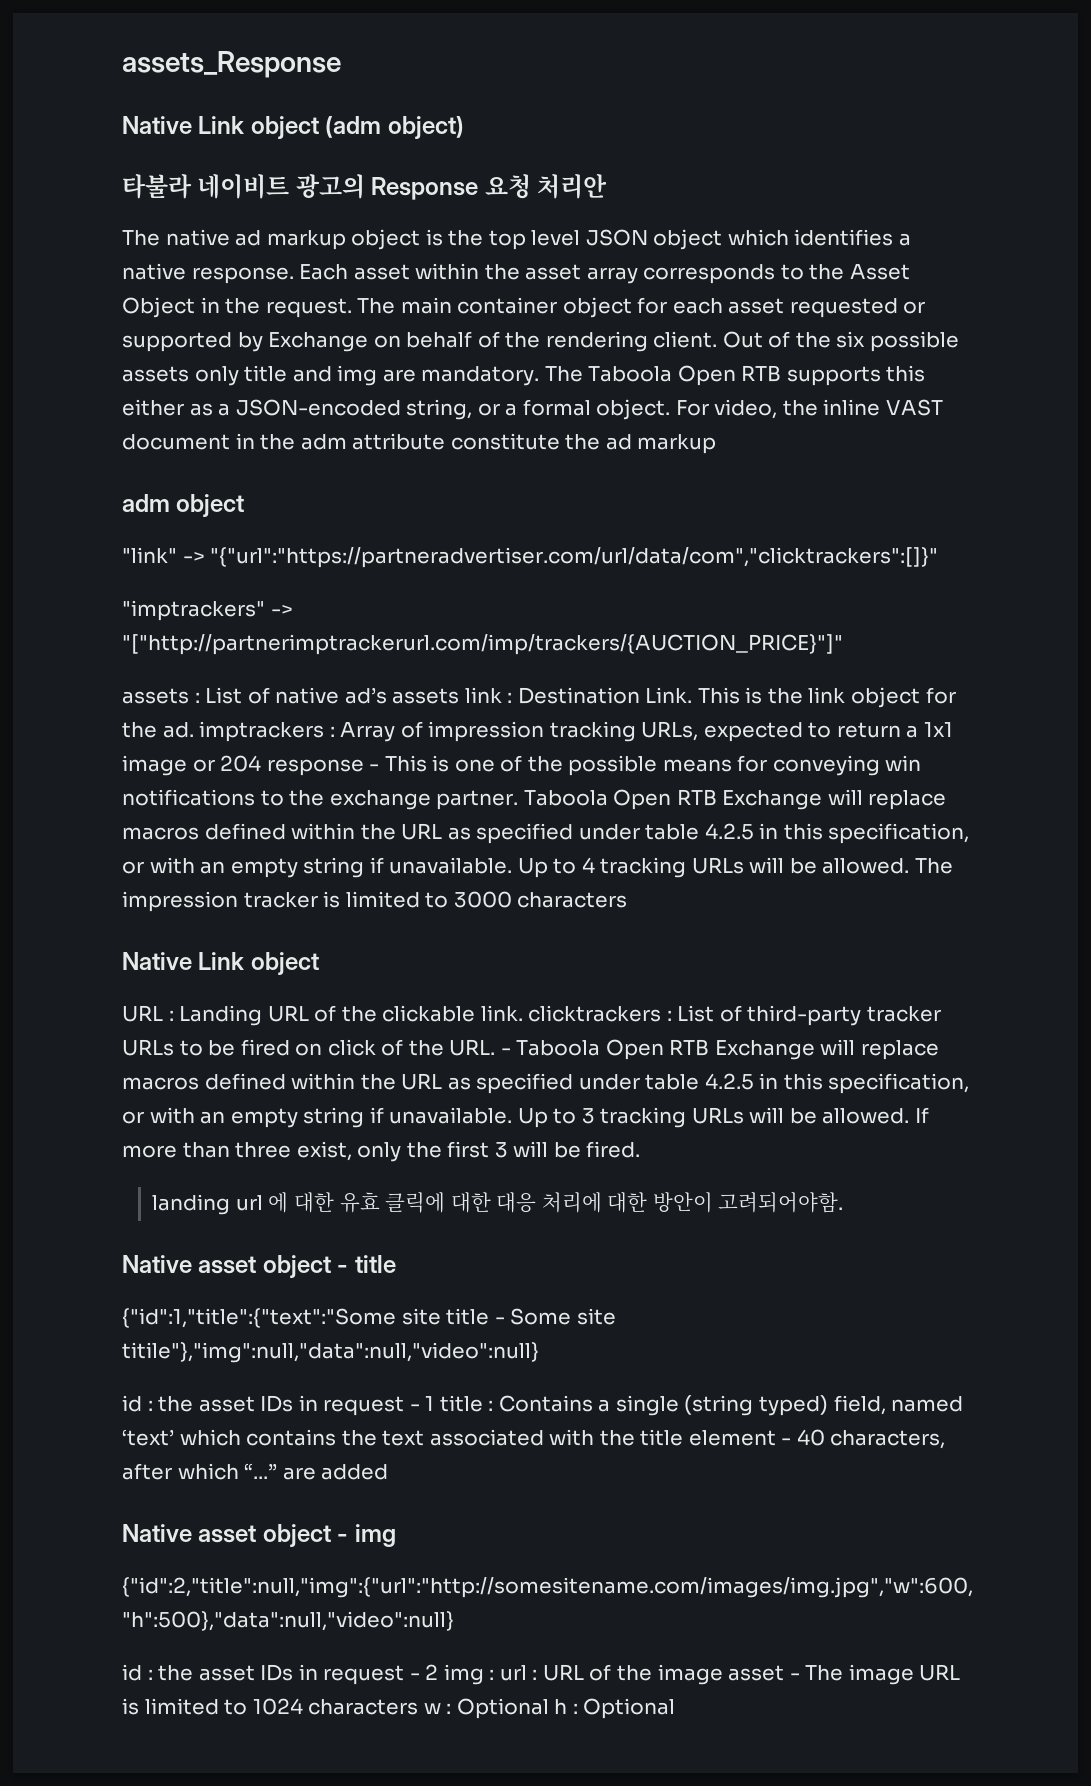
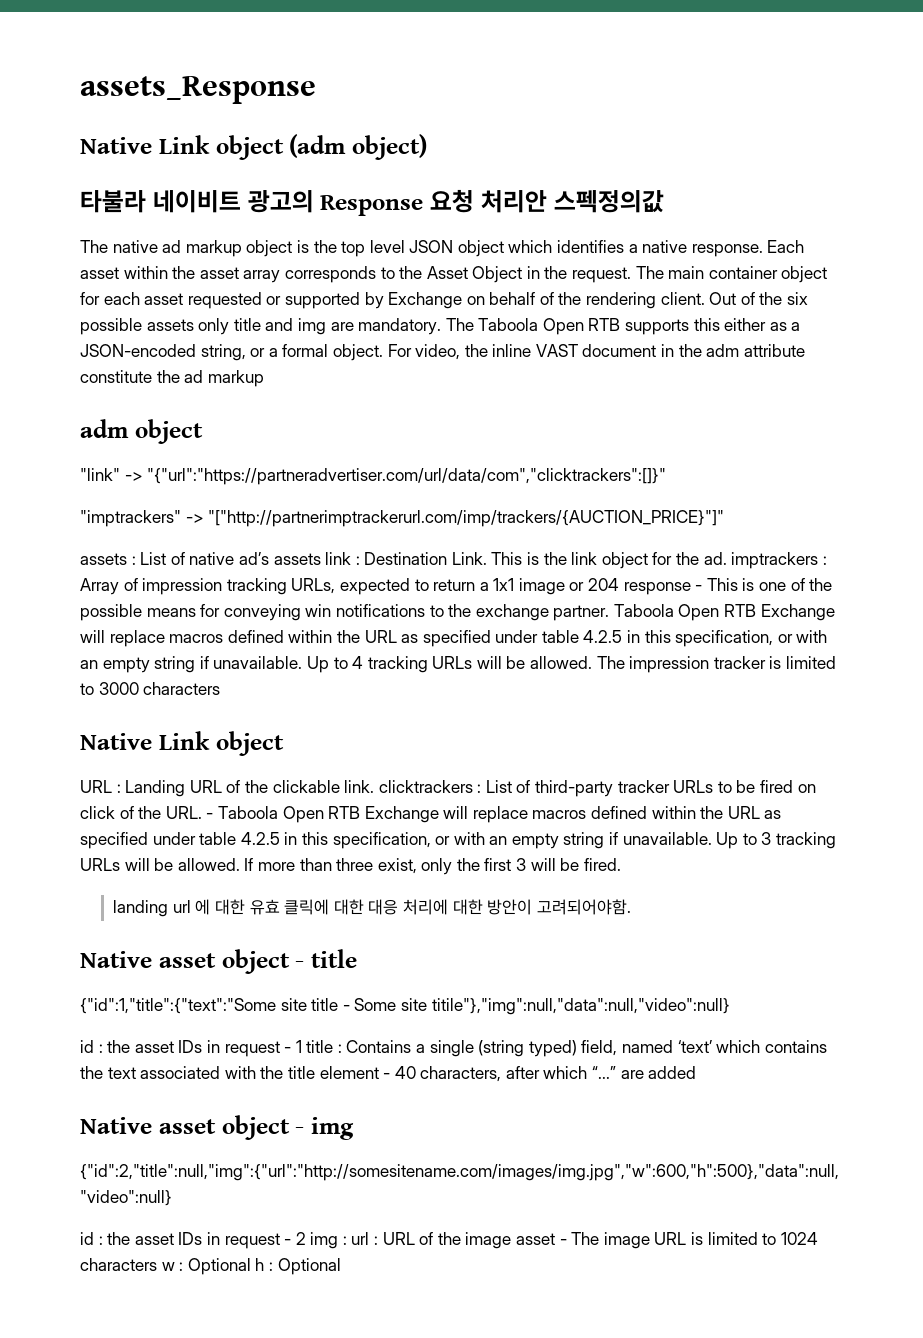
- 타불라 네이비트 광고의 Response 요청 처리안
+ 타불라 네이비트 광고의 Response 요청 처리안 스펙정의값

